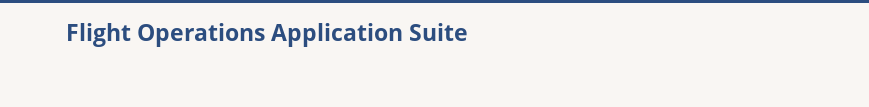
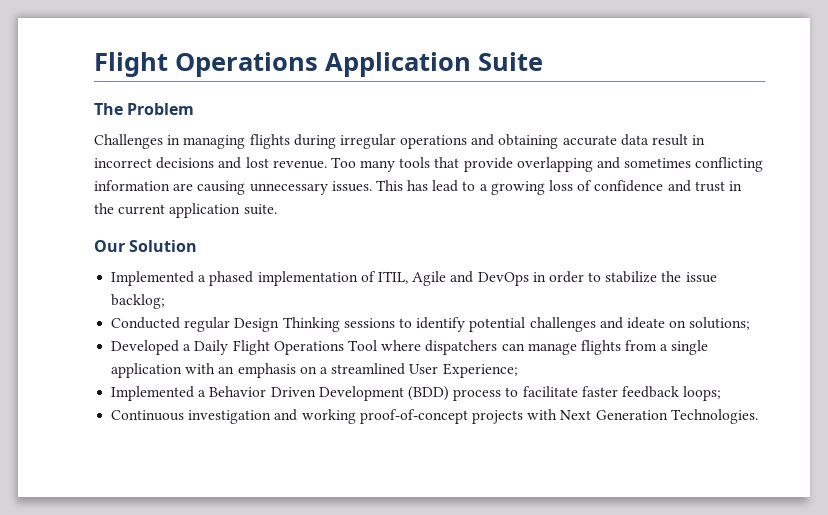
+ The Problem
+ Challenges in managing flights during irregular operations and obtaining accurate data result in incorrect decisions and lost revenue. Too many tools that provide overlapping and sometimes conflicting information are causing unnecessary issues. This has lead to a growing loss of confidence and trust in the current application suite.
+ Our Solution
+ Implemented a phased implementation of ITIL, Agile and DevOps in order to stabilize the issue backlog;
+ Conducted regular Design Thinking sessions to identify potential challenges and ideate on solutions;
+ Developed a Daily Flight Operations Tool where dispatchers can manage flights from a single application with an emphasis on a streamlined User Experience;
+ Implemented a Behavior Driven Development (BDD) process to facilitate faster feedback loops;
+ Continuous investigation and working proof-of-concept projects with Next Generation Technologies.

